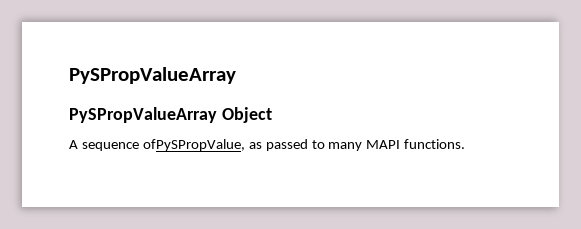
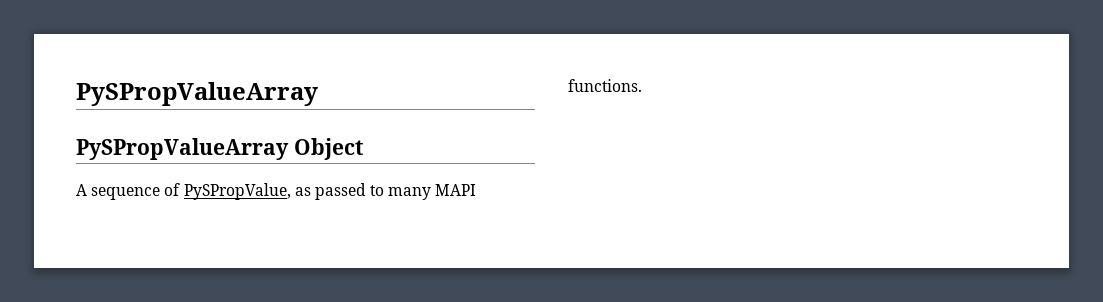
- A sequence ofPySPropValue, as passed to many MAPI functions.
+ A sequence of PySPropValue, as passed to many MAPI functions.

